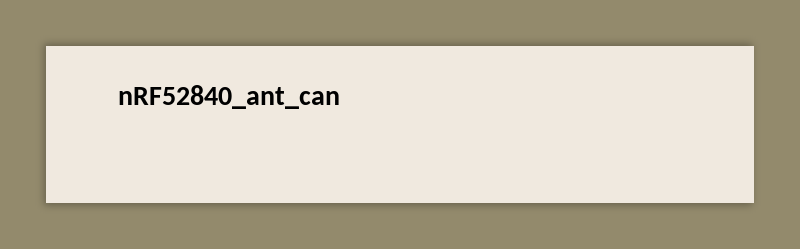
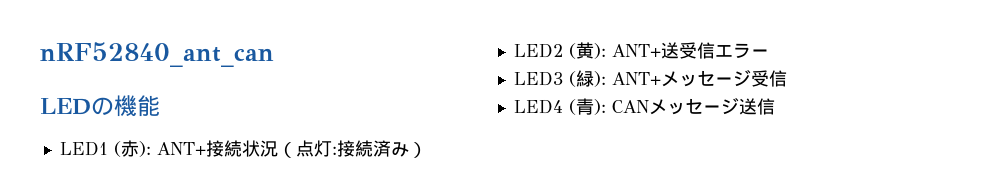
+ LEDの機能
+ LED1 (赤): ANT+接続状況（点灯:接続済み）
+ LED2 (黄): ANT+送受信エラー
+ LED3 (緑): ANT+メッセージ受信
+ LED4 (青): CANメッセージ送信

